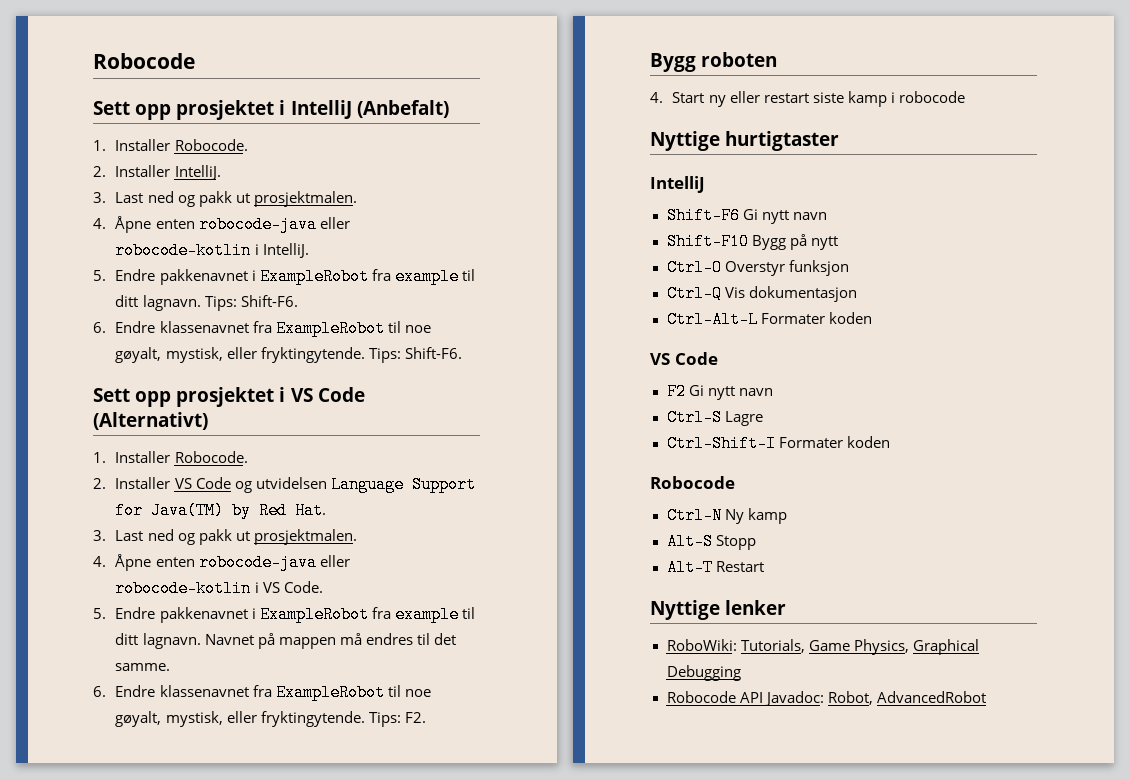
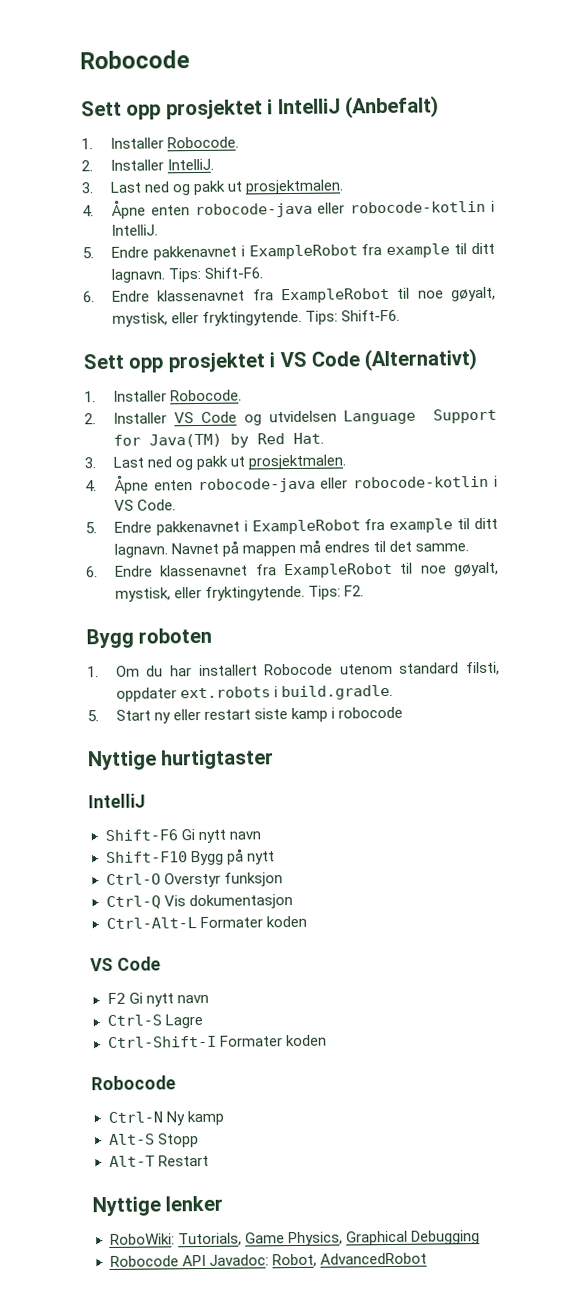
- 4. Start ny eller restart siste kamp i robocode
+ 1. Om du har installert Robocode utenom standard filsti, oppdater ext.robots i build.gradle.
+ 5. Start ny eller restart siste kamp i robocode

